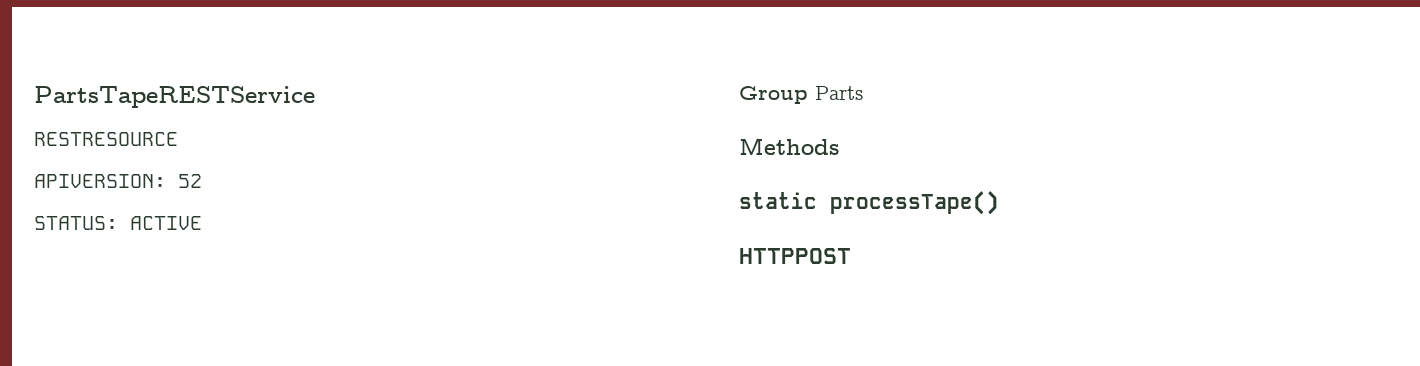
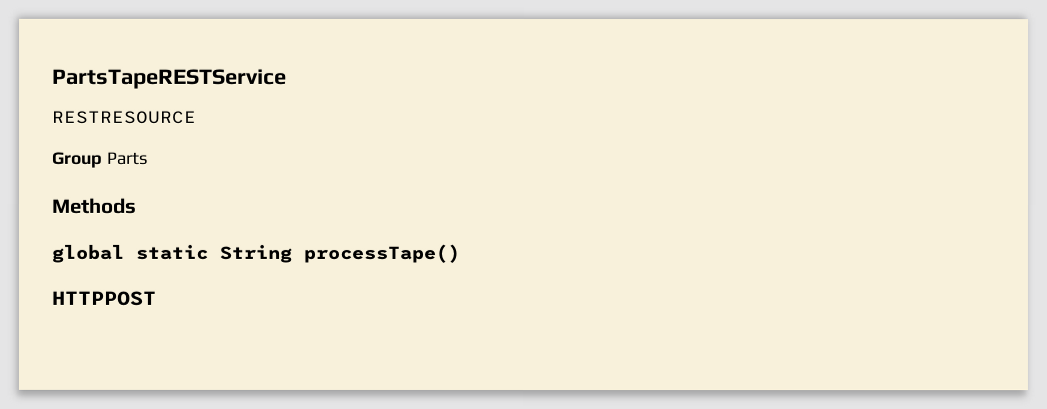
- APIVERSION: 52
- STATUS: ACTIVE
- static processTape()
+ global static String processTape()

